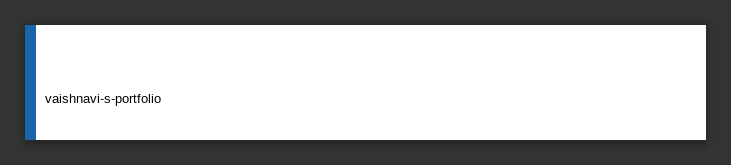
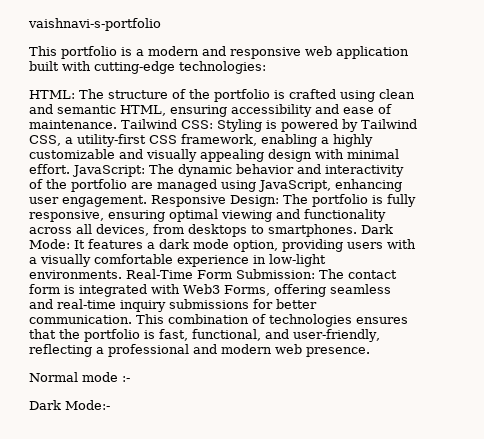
+ This portfolio is a modern and responsive web application built with cutting-edge technologies:
+ HTML: The structure of the portfolio is crafted using clean and semantic HTML, ensuring accessibility and ease of maintenance. Tailwind CSS: Styling is powered by Tailwind CSS, a utility-first CSS framework, enabling a highly customizable and visually appealing design with minimal effort. JavaScript: The dynamic behavior and interactivity of the portfolio are managed using JavaScript, enhancing user engagement. Responsive Design: The portfolio is fully responsive, ensuring optimal viewing and functionality across all devices, from desktops to smartphones. Dark Mode: It features a dark mode option, providing users with a visually comfortable experience in low-light environments. Real-Time Form Submission: The contact form is integrated with Web3 Forms, offering seamless and real-time inquiry submissions for better communication. This combination of technologies ensures that the portfolio is fast, functional, and user-friendly, reflecting a professional and modern web presence.
+ Normal mode :-
+ Dark Mode:-

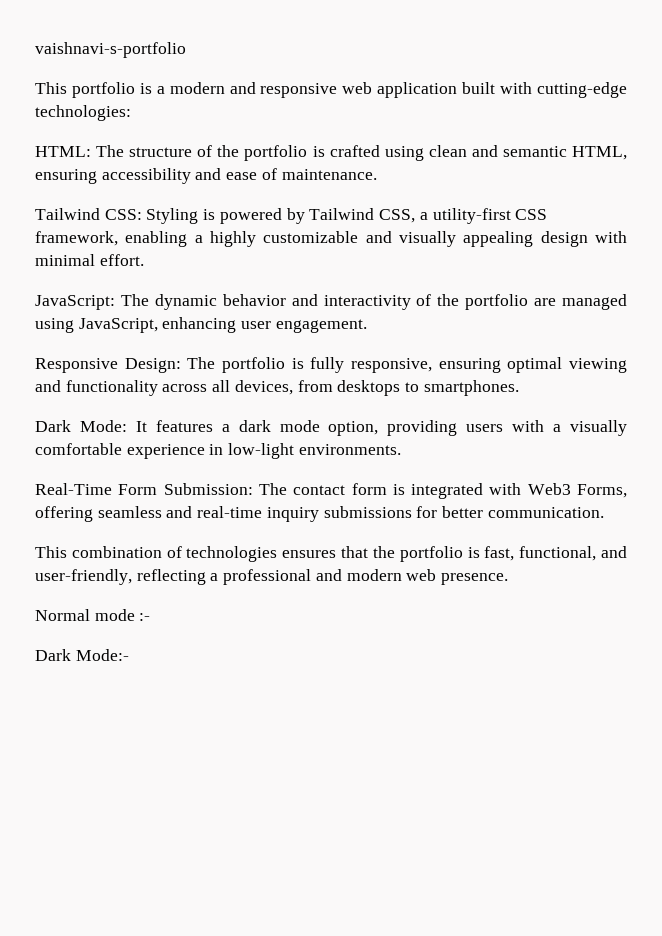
- The structure of the portfolio is crafted using clean and semantic HTML, ensuring accessibility and ease of maintenance. Tailwind CSS:
+ The structure of the portfolio is crafted using clean and semantic HTML, ensuring accessibility and ease of maintenance.
+ Tailwind CSS:
- Styling is powered by Tailwind CSS, a utility-first CSS framework, enabling a highly customizable and visually appealing design with minimal effort. JavaScript:
+ Styling is powered by Tailwind CSS, a utility-first CSS framework, enabling a highly customizable and visually appealing design with minimal effort.
+ JavaScript:
- The dynamic behavior and interactivity of the portfolio are managed using JavaScript, enhancing user engagement. Responsive Design:
+ The dynamic behavior and interactivity of the portfolio are managed using JavaScript, enhancing user engagement.
+ Responsive Design:
- The portfolio is fully responsive, ensuring optimal viewing and functionality across all devices, from desktops to smartphones. Dark Mode:
+ The portfolio is fully responsive, ensuring optimal viewing and functionality across all devices, from desktops to smartphones.
+ Dark Mode:
- It features a dark mode option, providing users with a visually comfortable experience in low-light environments. Real-Time Form Submission:
+ It features a dark mode option, providing users with a visually comfortable experience in low-light environments.
+ Real-Time Form Submission:
- The contact form is integrated with Web3 Forms, offering seamless and real-time inquiry submissions for better communication. This combination of technologies ensures that the portfolio is fast, functional, and user-friendly, reflecting a professional and modern web presence.
+ The contact form is integrated with Web3 Forms, offering seamless and real-time inquiry submissions for better communication.
+ This combination of technologies ensures that the portfolio is fast, functional, and user-friendly, reflecting a professional and modern web presence.

